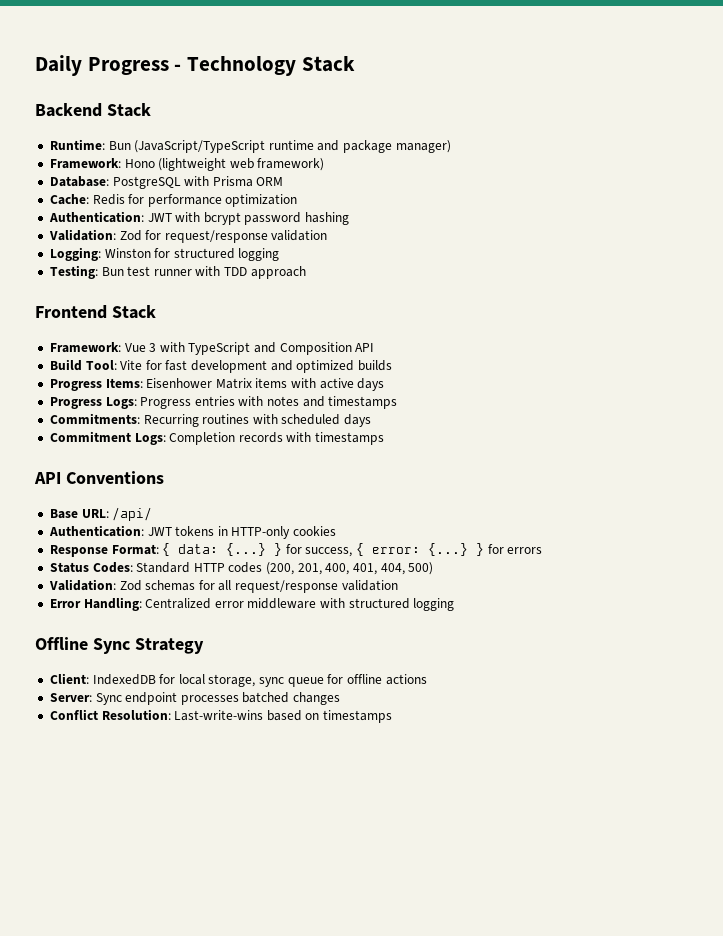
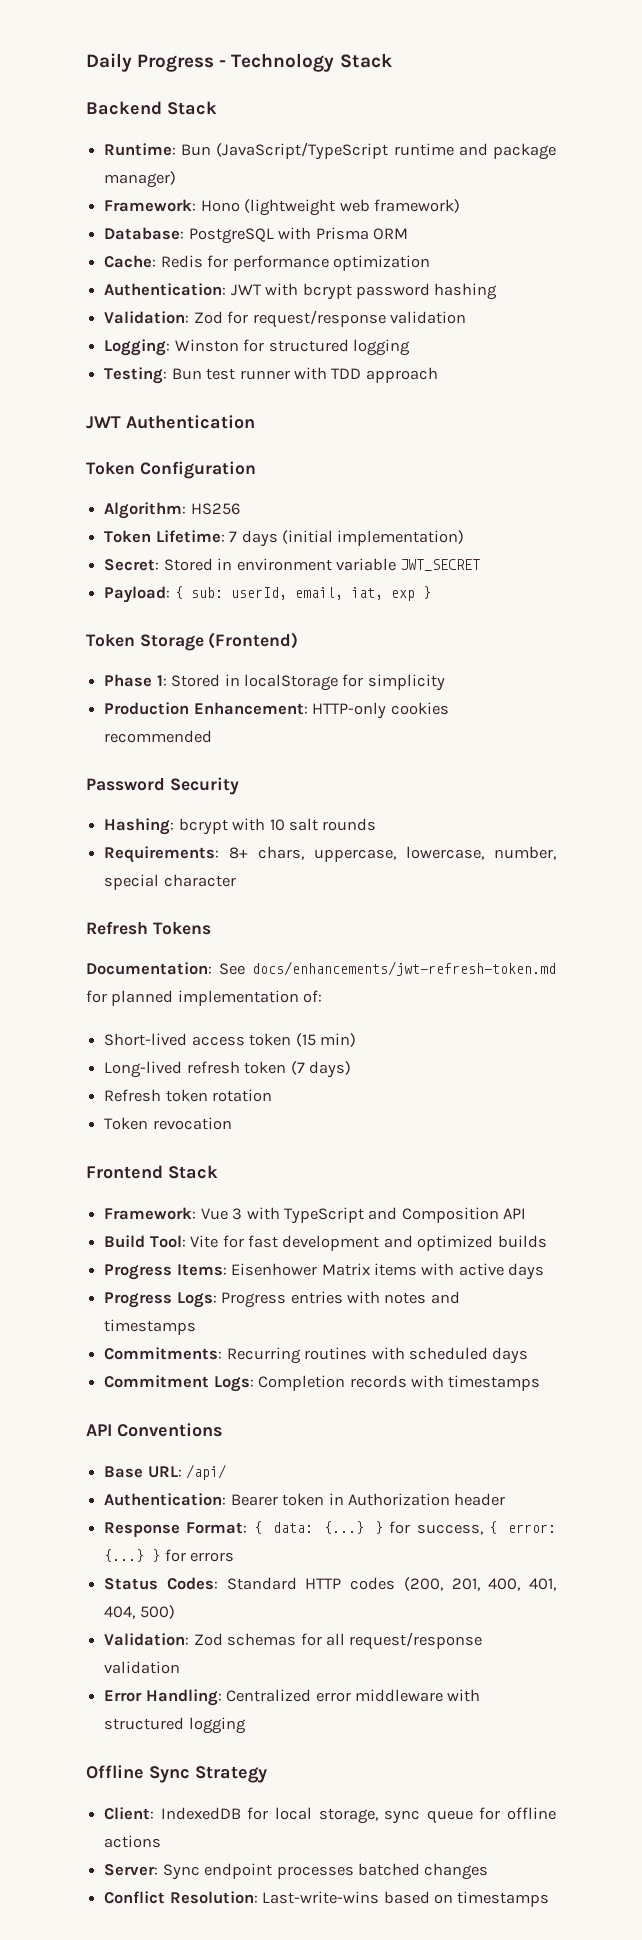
+ JWT Authentication
+ Token Configuration
+ Algorithm: HS256
+ Token Lifetime: 7 days (initial implementation)
+ Secret: Stored in environment variable JWT_SECRET
+ Payload: { sub: userId, email, iat, exp }
+ Token Storage (Frontend)
+ Phase 1: Stored in localStorage for simplicity
+ Production Enhancement: HTTP-only cookies recommended
+ Password Security
+ Hashing: bcrypt with 10 salt rounds
+ Requirements: 8+ chars, uppercase, lowercase, number, special character
+ Refresh Tokens
+ Documentation: See docs/enhancements/jwt-refresh-token.md for planned implementation of:
+ Short-lived access token (15 min)
+ Long-lived refresh token (7 days)
+ Refresh token rotation
+ Token revocation
- Authentication: JWT tokens in HTTP-only cookies
+ Authentication: Bearer token in Authorization header

